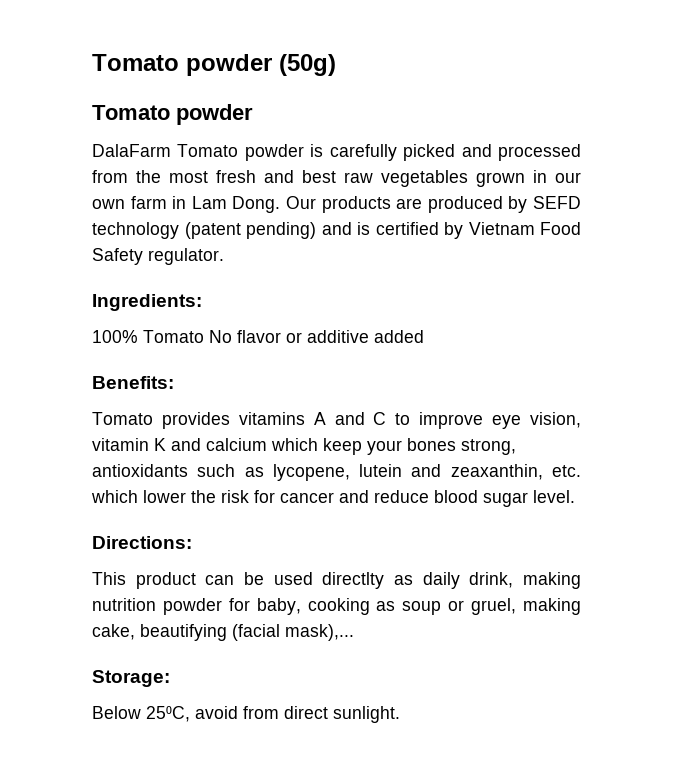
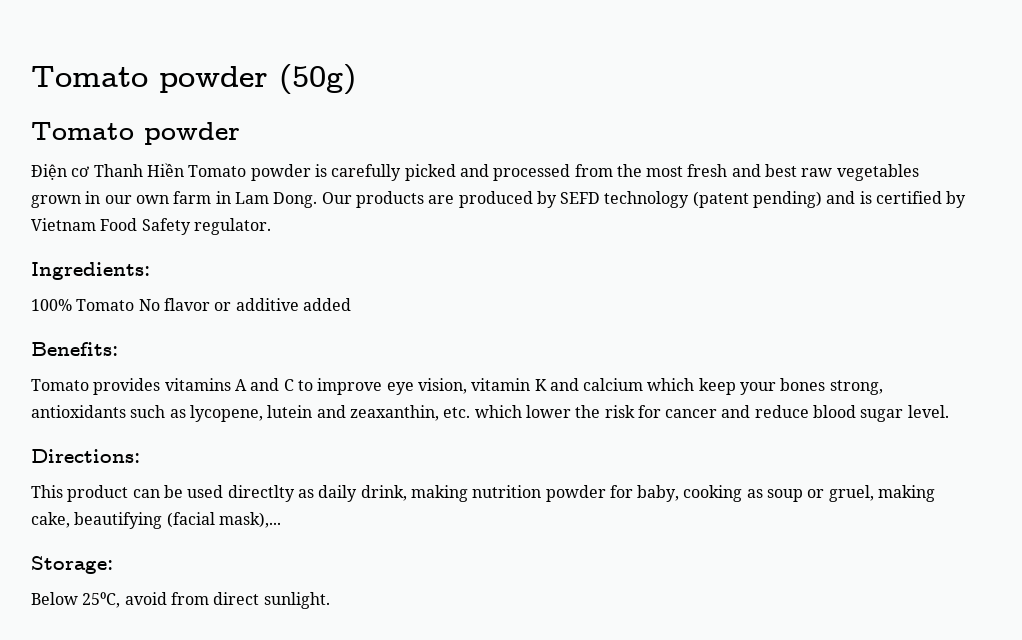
- DalaFarm Tomato powder is carefully picked and processed from the most fresh and best raw vegetables grown in our own farm in Lam Dong.
+ Điện cơ Thanh Hiền Tomato powder is carefully picked and processed from the most fresh and best raw vegetables grown in our own farm in Lam Dong.

